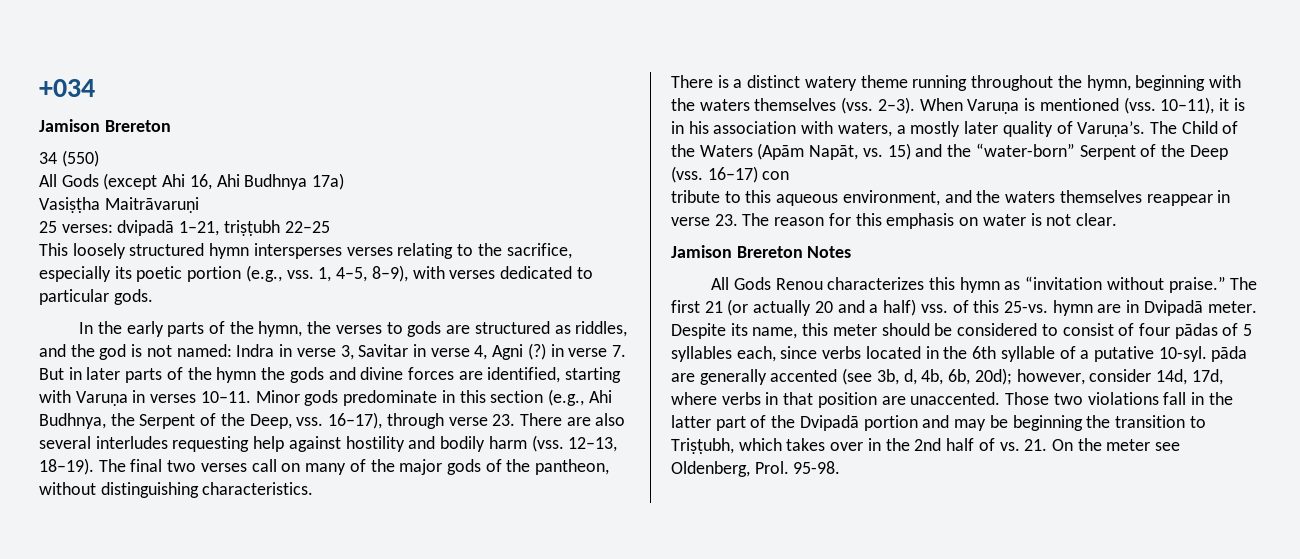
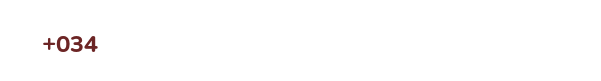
  +034
- Jamison Brereton
- 34 (550)
- All Gods (except Ahi 16, Ahi Budhnya 17a)
- Vasiṣṭha Maitrāvaruṇi
- 25 verses: dvipadā 1–21, triṣṭubh 22–25
- This loosely structured hymn intersperses verses relating to the sacrifice, especially its poetic portion (e.g., vss. 1, 4–5, 8–9), with verses dedicated to particular gods.
- In the early parts of the hymn, the verses to gods are structured as riddles, and the god is not named: Indra in verse 3, Savitar in verse 4, Agni (?) in verse 7. But in later parts of the hymn the gods and divine forces are identified, starting with Varuṇa in verses 10–11. Minor gods predominate in this section (e.g., Ahi Budhnya, the Serpent of the Deep, vss. 16–17), through verse 23. There are also several interludes requesting help against hostility and bodily harm (vss. 12–13, 18–19). The final two verses call on many of the major gods of the pantheon, without distinguishing characteristics.
- There is a distinct watery theme running throughout the hymn, beginning with the waters themselves (vss. 2–3). When Varuṇa is mentioned (vss. 10–11), it is in his association with waters, a mostly later quality of Varuṇa’s. The Child of the Waters (Apām Napāt, vs. 15) and the “water-born” Serpent of the Deep (vss. 16–17) con
- tribute to this aqueous environment, and the waters themselves reappear in verse 23. The reason for this emphasis on water is not clear.
- Jamison Brereton Notes
- All Gods Renou characterizes this hymn as “invitation without praise.” The first 21 (or actually 20 and a half) vss. of this 25-vs. hymn are in Dvipadā meter. Despite its name, this meter should be considered to consist of four pādas of 5 syllables each, since verbs located in the 6th syllable of a putative 10-syl. pāda are generally accented (see 3b, d, 4b, 6b, 20d); however, consider 14d, 17d, where verbs in that position are unaccented. Those two violations fall in the latter part of the Dvipadā portion and may be beginning the transition to Triṣṭubh, which takes over in the 2nd half of vs. 21. On the meter see Oldenberg, Prol. 95-98.

